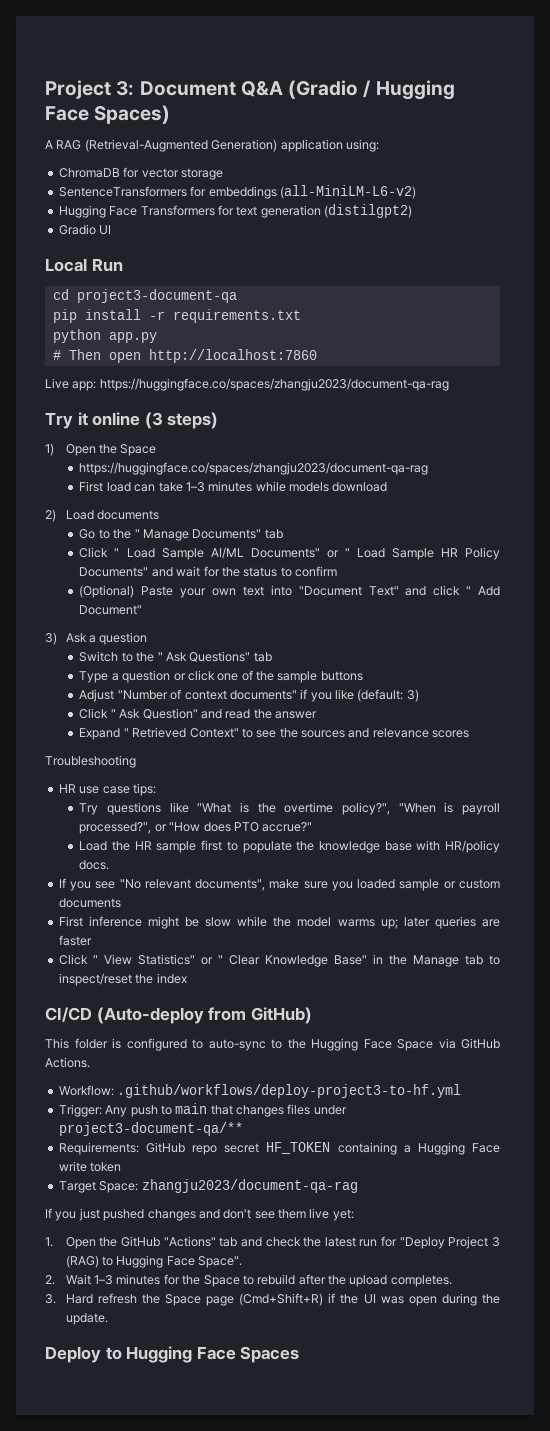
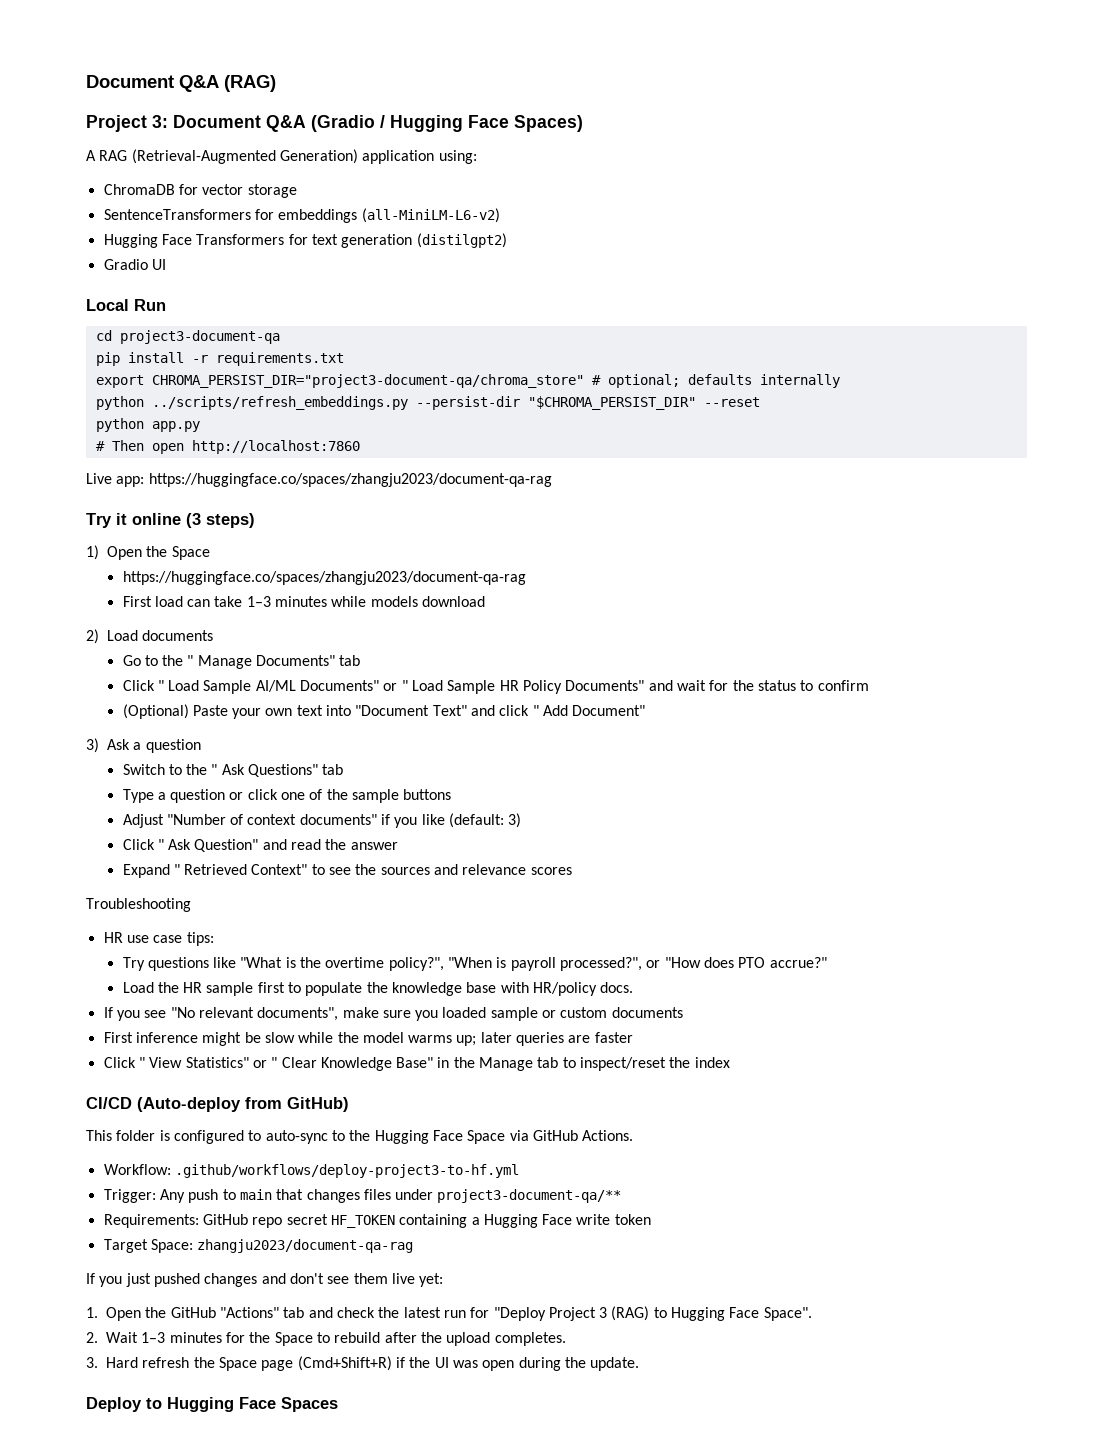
+ Document Q&A (RAG)
+ export CHROMA_PERSIST_DIR="project3-document-qa/chroma_store" # optional; defaults internally
+ python ../scripts/refresh_embeddings.py --persist-dir "$CHROMA_PERSIST_DIR" --reset

